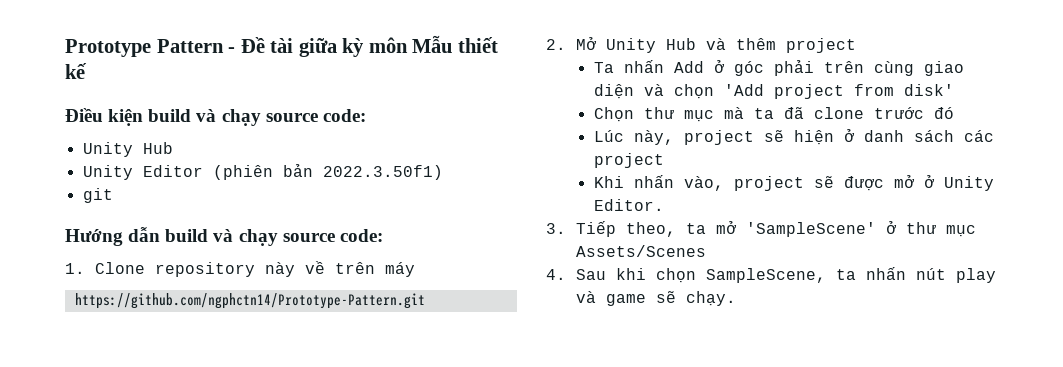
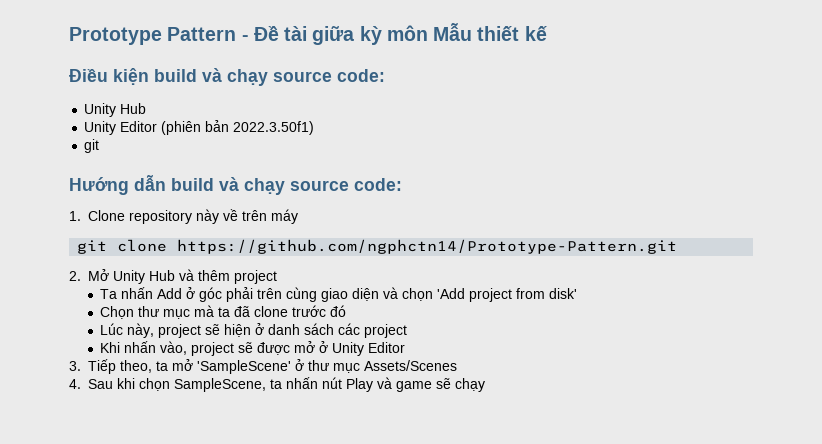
- https://github.com/ngphctn14/Prototype-Pattern.git
+ git clone https://github.com/ngphctn14/Prototype-Pattern.git
- Khi nhấn vào, project sẽ được mở ở Unity Editor.
+ Khi nhấn vào, project sẽ được mở ở Unity Editor
- 4. Sau khi chọn SampleScene, ta nhấn nút play và game sẽ chạy.
+ 4. Sau khi chọn SampleScene, ta nhấn nút Play và game sẽ chạy

